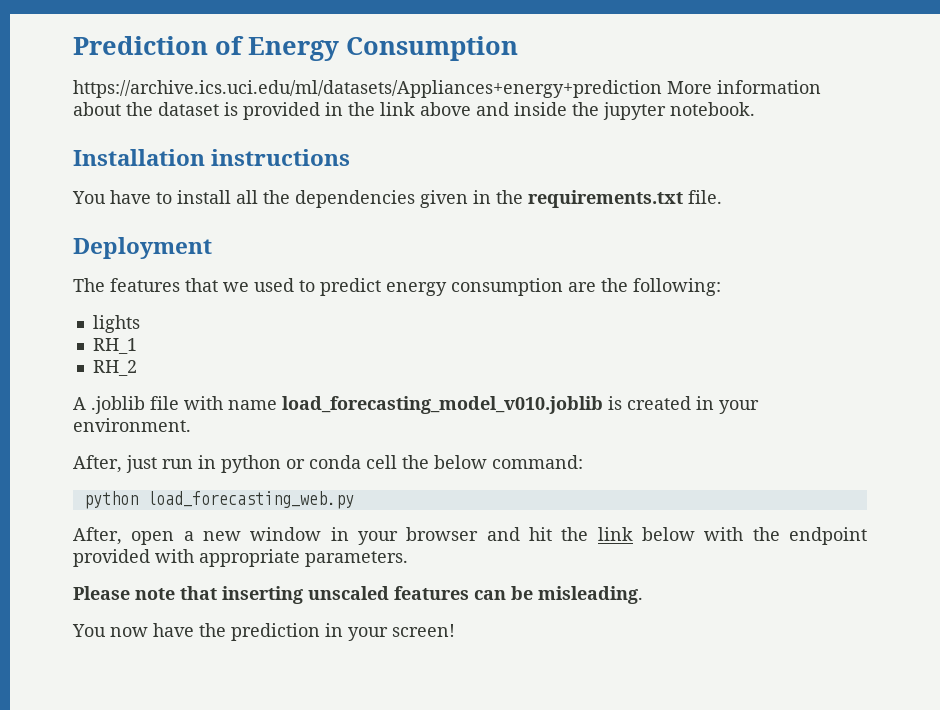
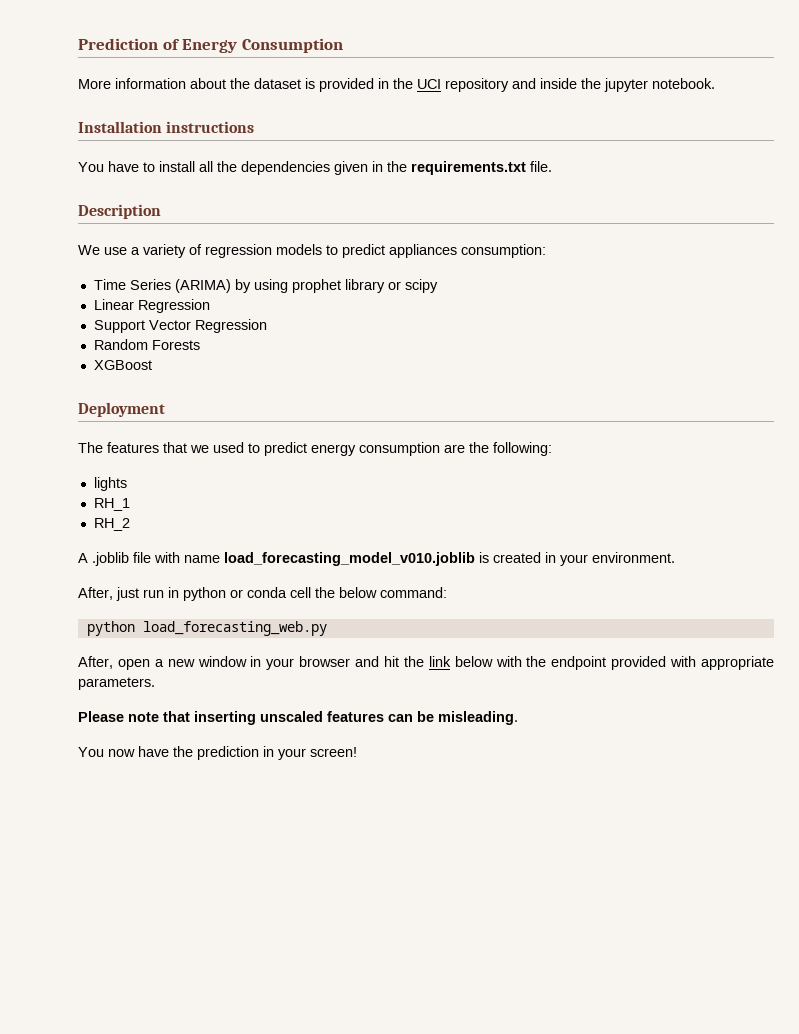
- https://archive.ics.uci.edu/ml/datasets/Appliances+energy+prediction More information about the dataset is provided in the link above and inside the jupyter notebook.
+ More information about the dataset is provided in the UCI repository and inside the jupyter notebook.
+ Description
+ We use a variety of regression models to predict appliances consumption:
+ Time Series (ARIMA) by using prophet library or scipy
+ Linear Regression
+ Support Vector Regression
+ Random Forests
+ XGBoost

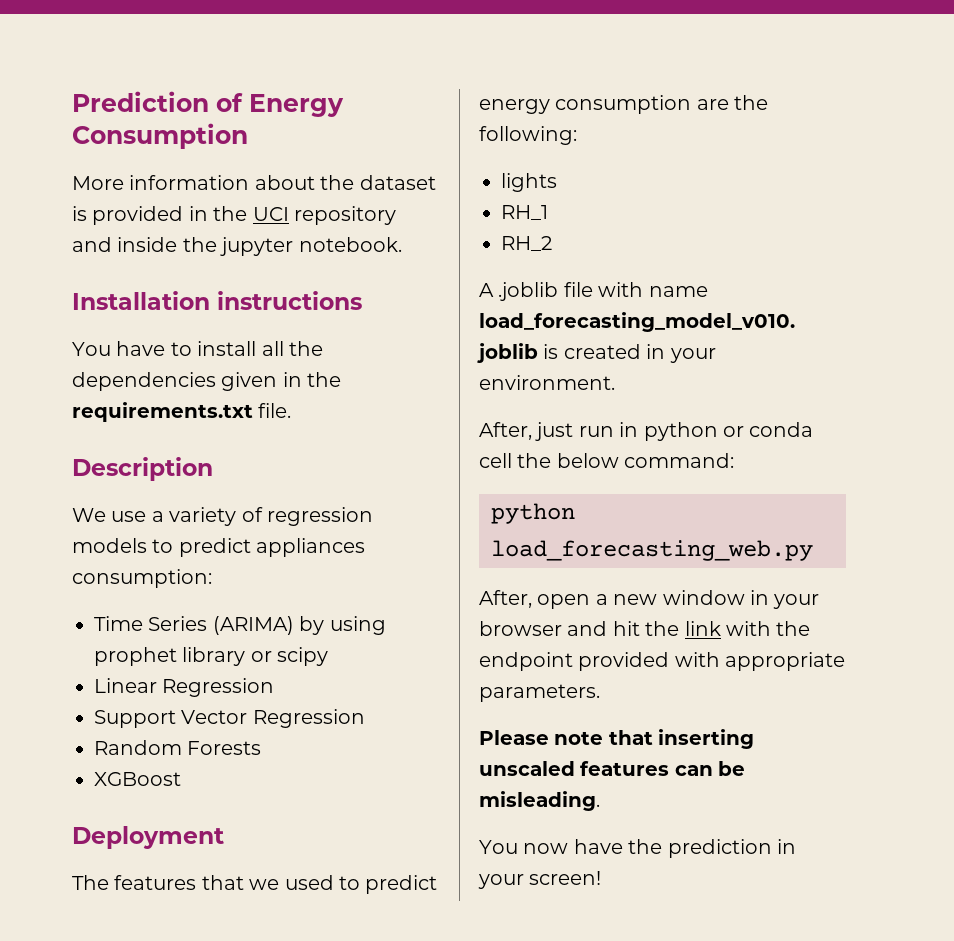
- After, open a new window in your browser and hit the link below with the endpoint provided with appropriate parameters.
+ After, open a new window in your browser and hit the link with the endpoint provided with appropriate parameters.

